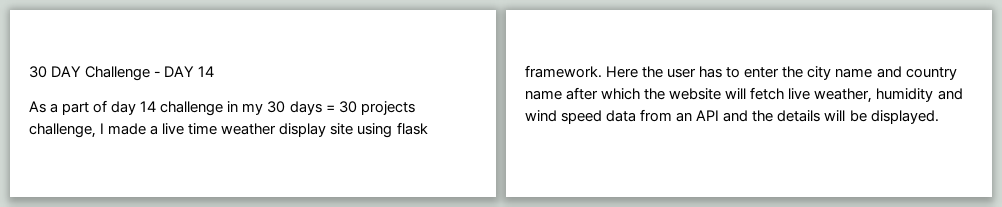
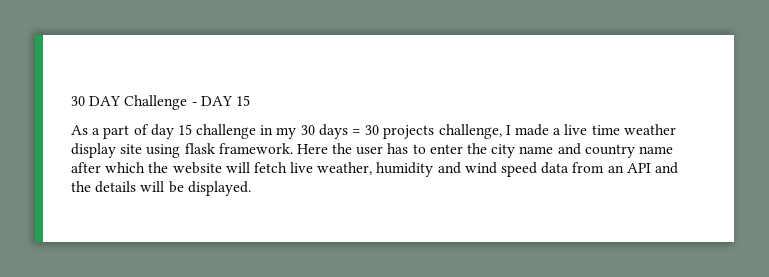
- 30 DAY Challenge - DAY 14
+ 30 DAY Challenge - DAY 15
- As a part of day 14 challenge in my 30 days = 30 projects challenge, I made a live time weather display site using flask framework.
+ As a part of day 15 challenge in my 30 days = 30 projects challenge, I made a live time weather display site using flask framework.

